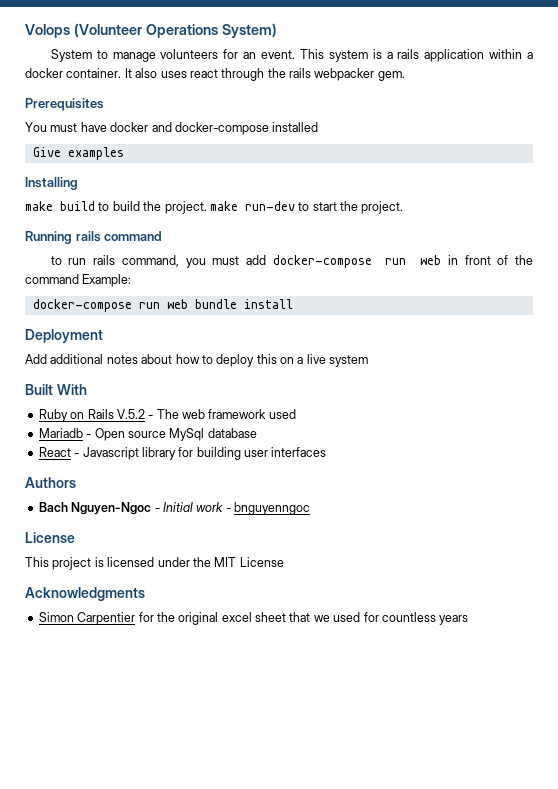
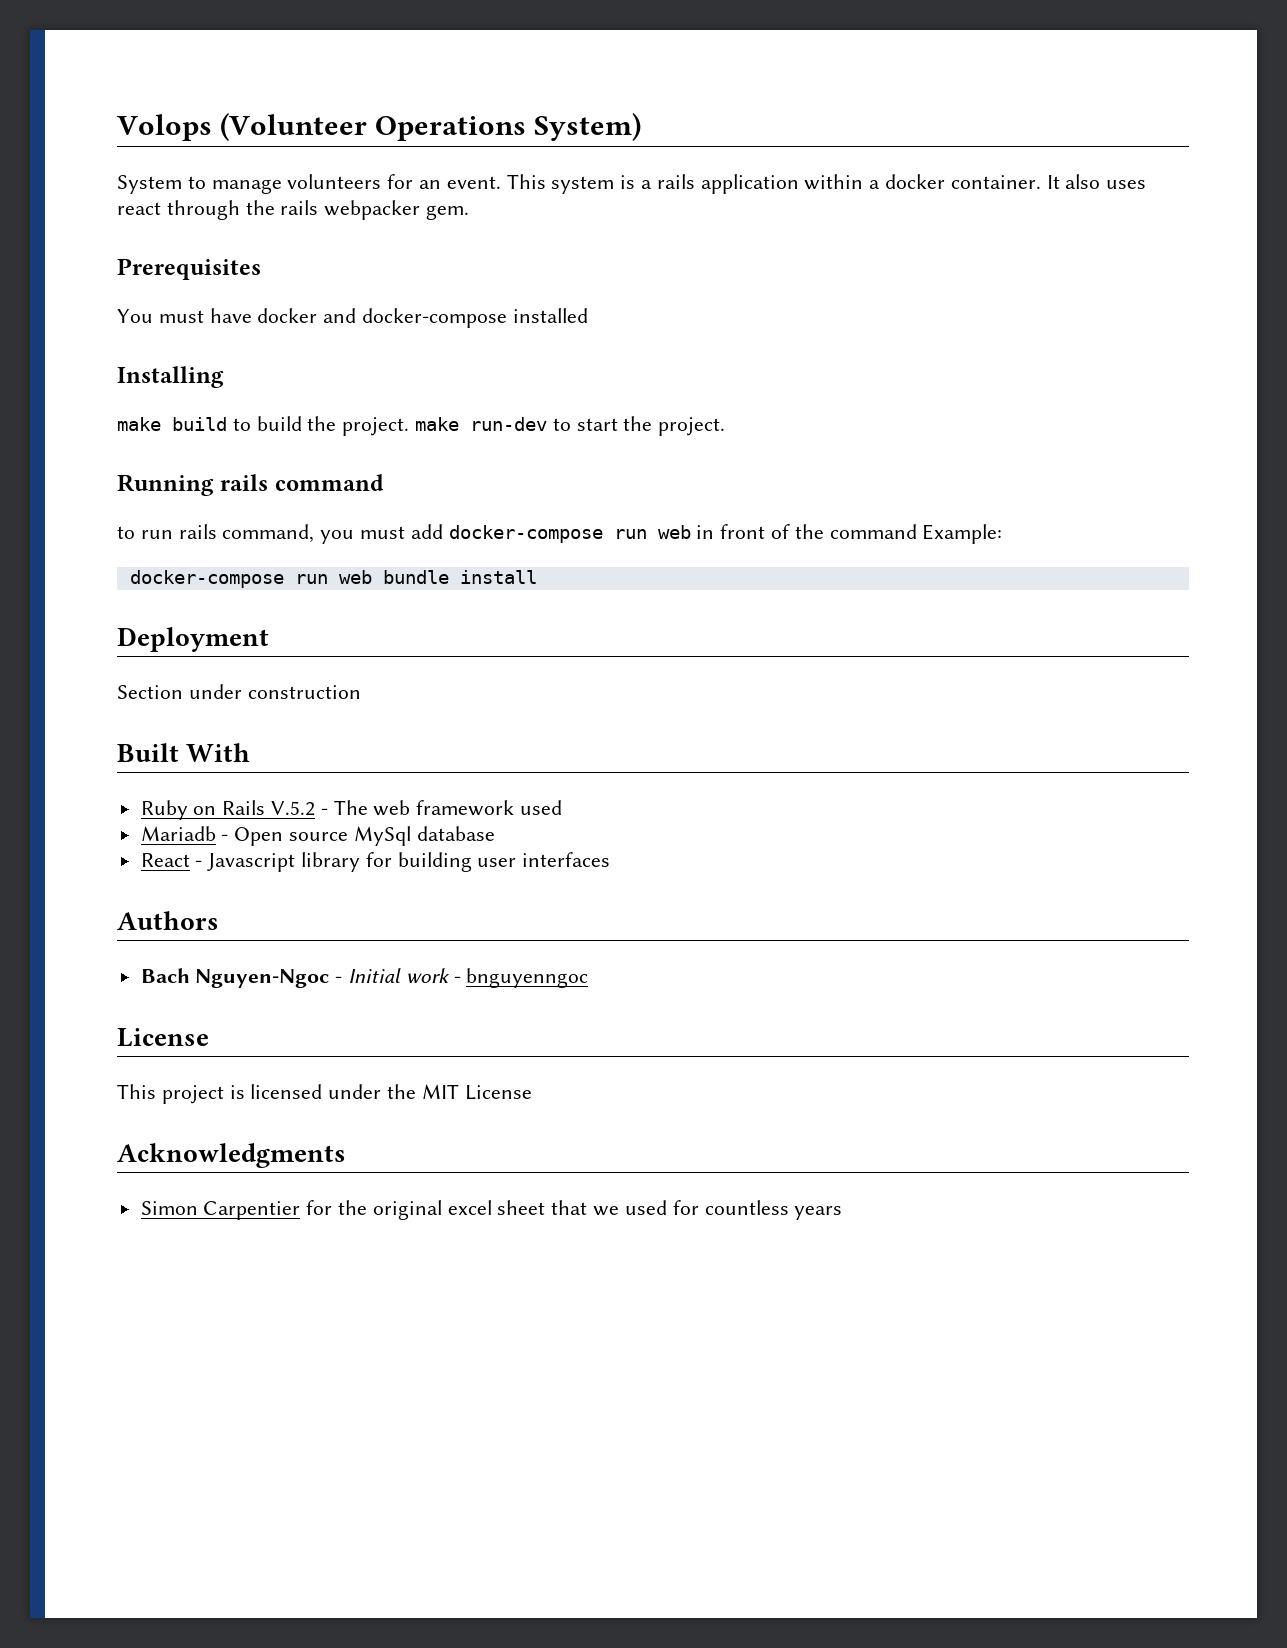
- Give examples
- Add additional notes about how to deploy this on a live system
+ Section under construction

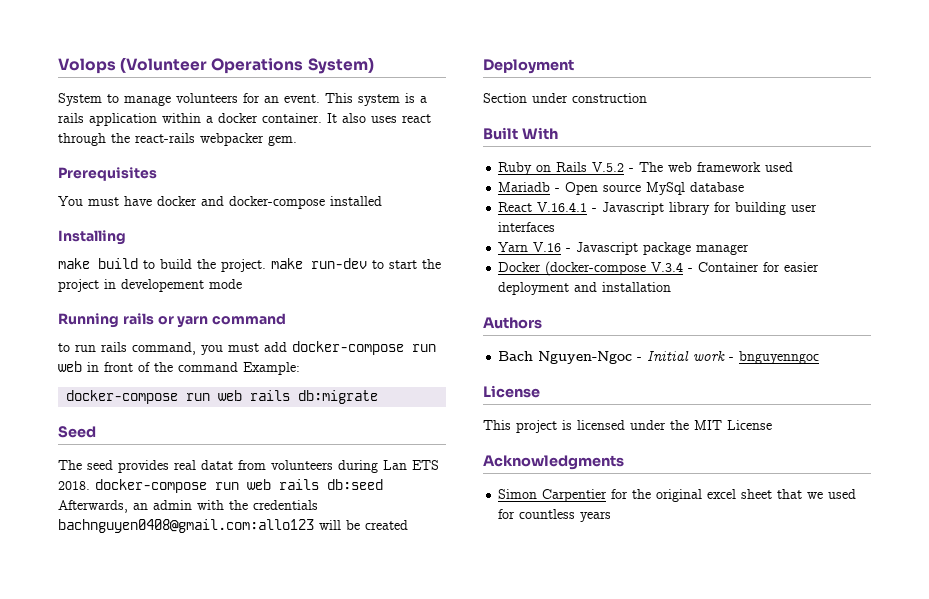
- It also uses react through the rails webpacker gem.
+ It also uses react through the react-rails webpacker gem.
- make build to build the project. make run-dev to start the project.
+ make build to build the project. make run-dev to start the project in developement mode
- Running rails command
+ Running rails or yarn command
- docker-compose run web bundle install
+ docker-compose run web rails db:migrate
+ Seed
+ The seed provides real datat from volunteers during Lan ETS 2018. docker-compose run web rails db:seed Afterwards, an admin with the credentials bachnguyen0408@gmail.com:allo123 will be created
- React - Javascript library for building user interfaces
+ React V.16.4.1 - Javascript library for building user interfaces
+ Yarn V.16 - Javascript package manager
+ Docker (docker-compose V.3.4 - Container for easier deployment and installation

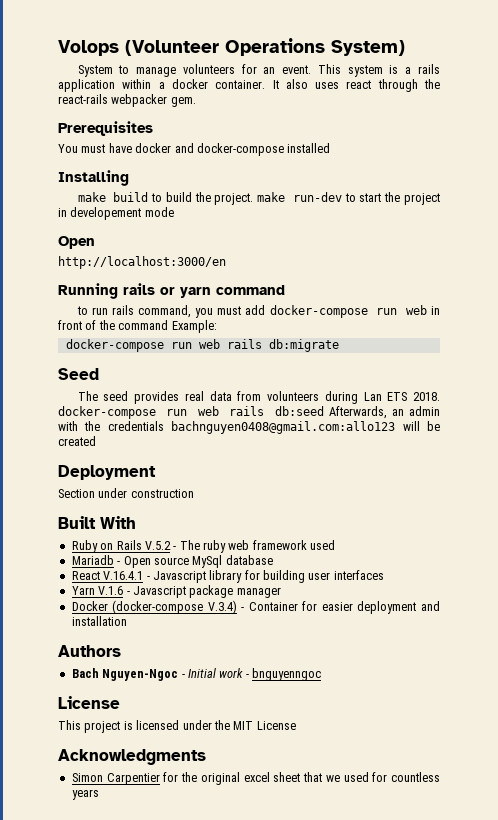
  make build to build the project. make run-dev to start the project in developement mode
+ Open
+ http://localhost:3000/en
- The seed provides real datat from volunteers during Lan ETS 2018. docker-compose run web rails db:seed Afterwards, an admin with the credentials bachnguyen0408@gmail.com:allo123 will be created
+ The seed provides real data from volunteers during Lan ETS 2018. docker-compose run web rails db:seed Afterwards, an admin with the credentials bachnguyen0408@gmail.com:allo123 will be created
- Ruby on Rails V.5.2 - The web framework used
+ Ruby on Rails V.5.2 - The ruby web framework used
- Yarn V.16 - Javascript package manager
+ Yarn V.1.6 - Javascript package manager
- Docker (docker-compose V.3.4 - Container for easier deployment and installation
+ Docker (docker-compose V.3.4) - Container for easier deployment and installation

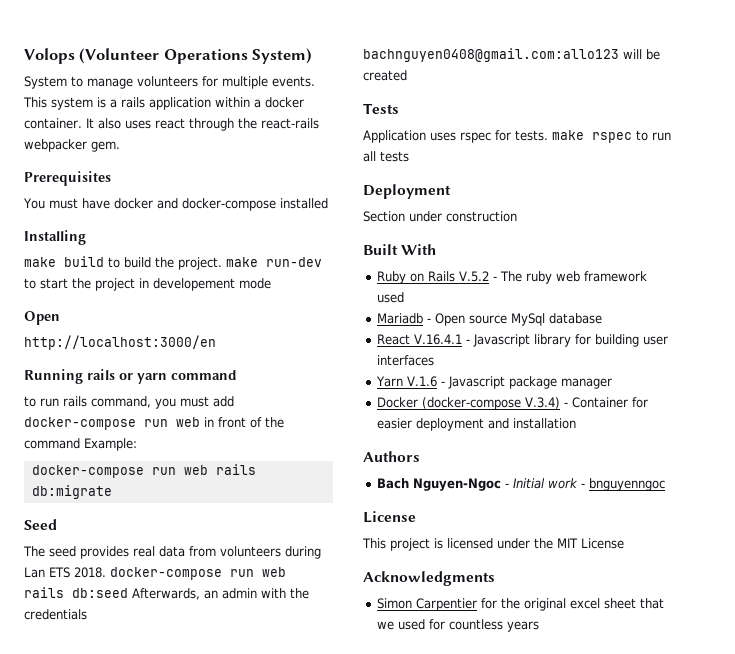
- System to manage volunteers for an event.
+ System to manage volunteers for multiple events.
+ Tests
+ Application uses rspec for tests. make rspec to run all tests

